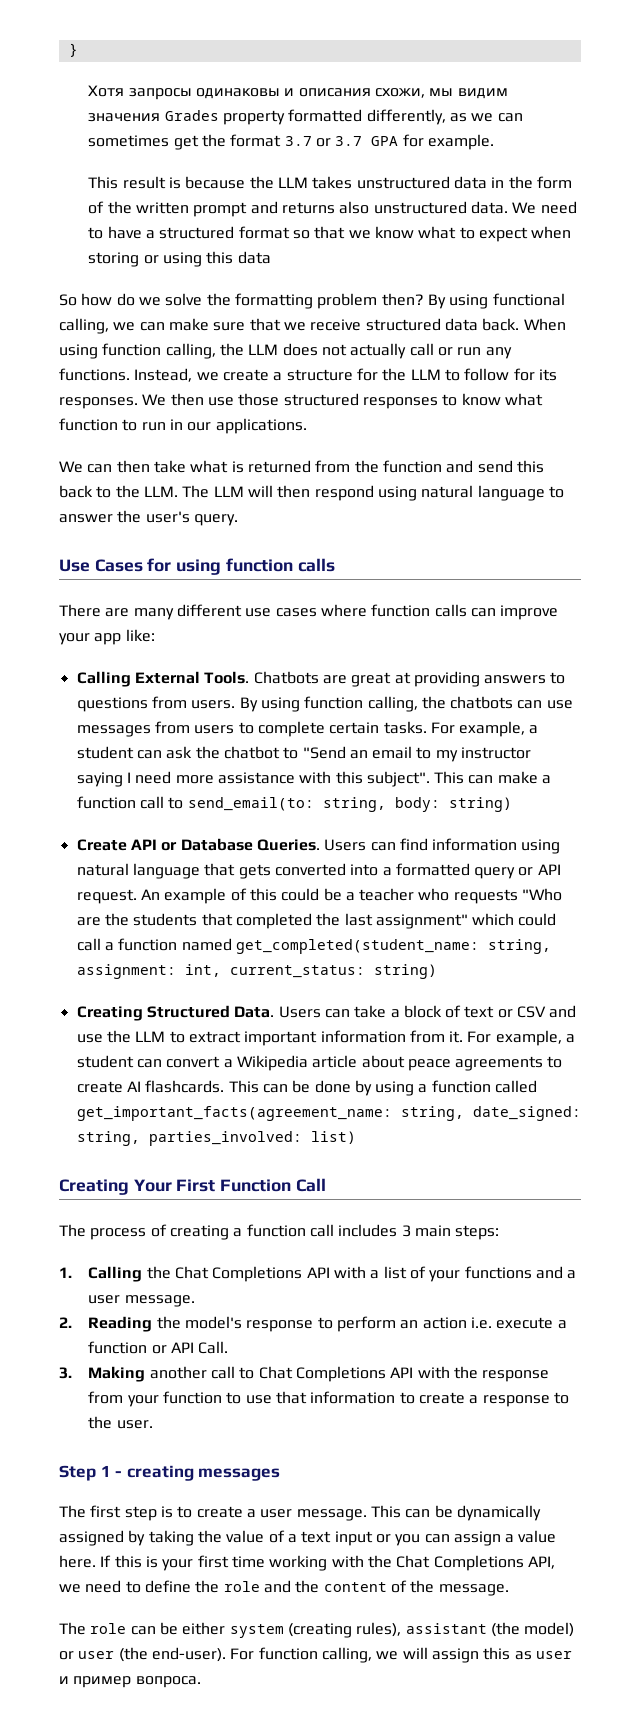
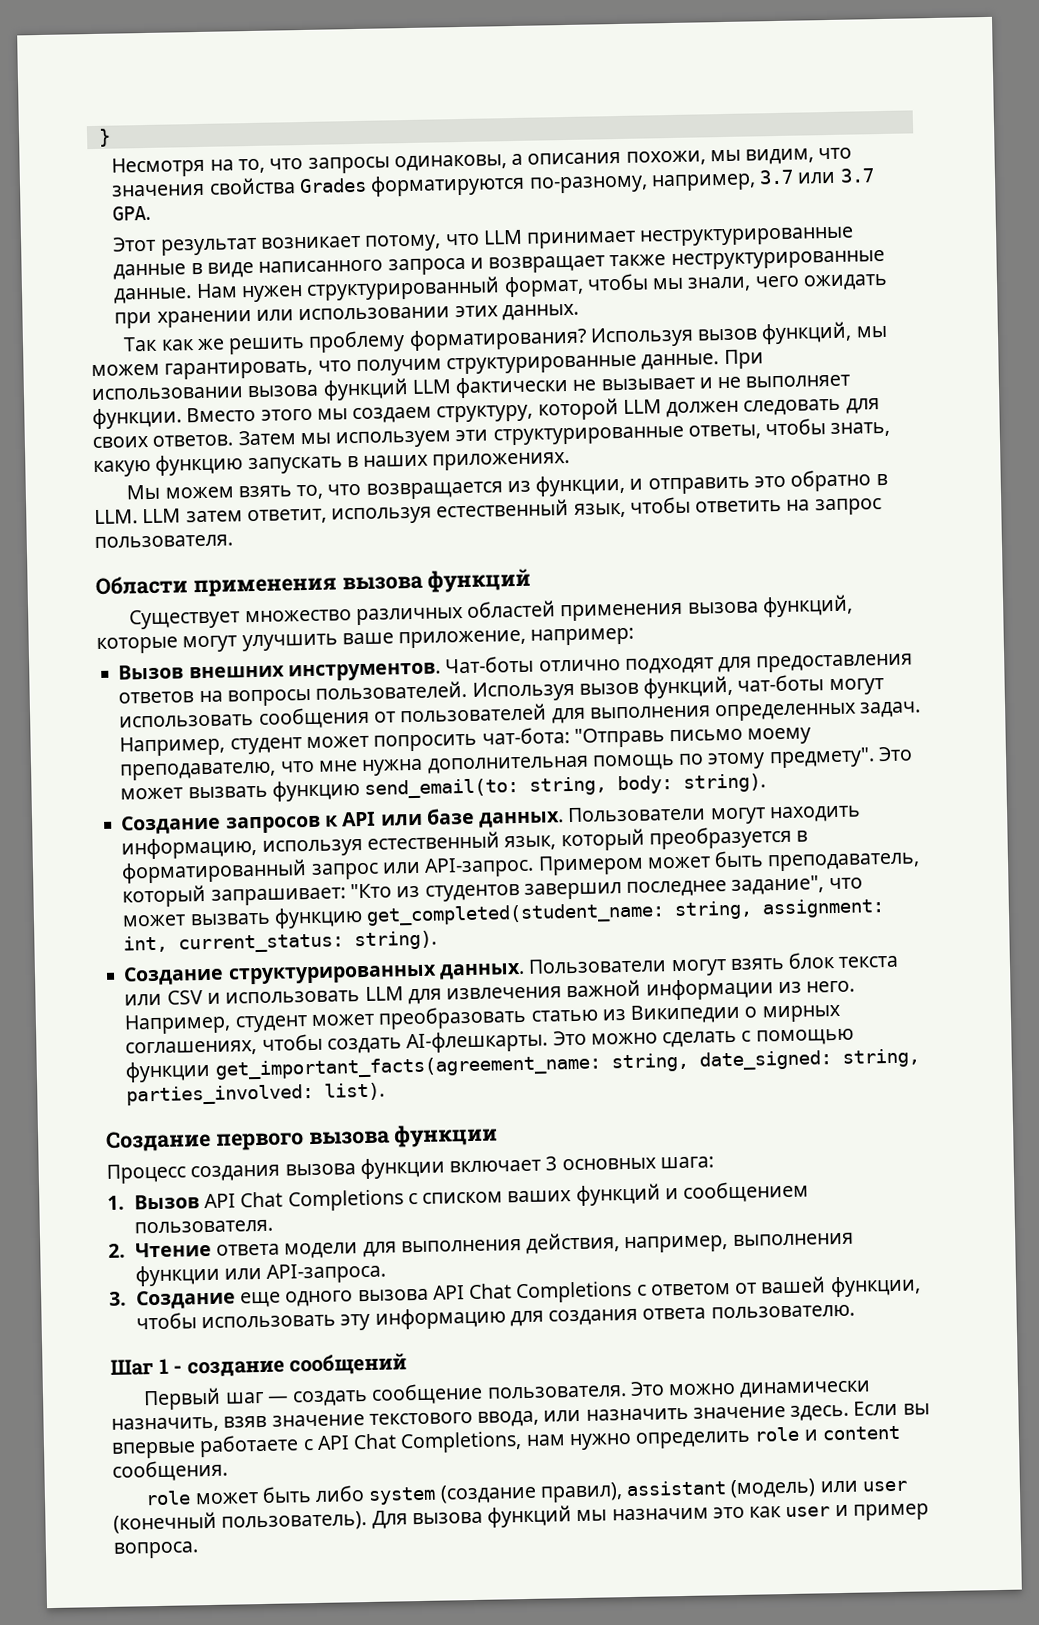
- Хотя запросы одинаковы и описания схожи, мы видим значения Grades property formatted differently, as we can sometimes get the format 3.7 or 3.7 GPA for example.
- This result is because the LLM takes unstructured data in the form of the written prompt and returns also unstructured data. We need to have a structured format so that we know what to expect when storing or using this data
- So how do we solve the formatting problem then? By using functional calling, we can make sure that we receive structured data back. When using function calling, the LLM does not actually call or run any functions. Instead, we create a structure for the LLM to follow for its responses. We then use those structured responses to know what function to run in our applications.
- We can then take what is returned from the function and send this back to the LLM. The LLM will then respond using natural language to answer the user's query.
- Use Cases for using function calls
- There are many different use cases where function calls can improve your app like:
- Calling External Tools. Chatbots are great at providing answers to questions from users. By using function calling, the chatbots can use messages from users to complete certain tasks. For example, a student can ask the chatbot to "Send an email to my instructor saying I need more assistance with this subject". This can make a function call to send_email(to: string, body: string)
- Create API or Database Queries. Users can find information using natural language that gets converted into a formatted query or API request. An example of this could be a teacher who requests "Who are the students that completed the last assignment" which could call a function named get_completed(student_name: string, assignment: int, current_status: string)
- Creating Structured Data. Users can take a block of text or CSV and use the LLM to extract important information from it. For example, a student can convert a Wikipedia article about peace agreements to create AI flashcards. This can be done by using a function called get_important_facts(agreement_name: string, date_signed: string, parties_involved: list)
- Creating Your First Function Call
- The process of creating a function call includes 3 main steps:
- 1. Calling the Chat Completions API with a list of your functions and a user message.
- 2. Reading the model's response to perform an action i.e. execute a function or API Call.
- 3. Making another call to Chat Completions API with the response from your function to use that information to create a response to the user.
- Step 1 - creating messages
- The first step is to create a user message. This can be dynamically assigned by taking the value of a text input or you can assign a value here. If this is your first time working with the Chat Completions API, we need to define the role and the content of the message.
- The role can be either system (creating rules), assistant (the model) or user (the end-user). For function calling, we will assign this as user и пример вопроса.
+ Несмотря на то, что запросы одинаковы, а описания похожи, мы видим, что значения свойства Grades форматируются по-разному, например, 3.7 или 3.7 GPA.
+ Этот результат возникает потому, что LLM принимает неструктурированные данные в виде написанного запроса и возвращает также неструктурированные данные. Нам нужен структурированный формат, чтобы мы знали, чего ожидать при хранении или использовании этих данных.
+ Так как же решить проблему форматирования? Используя вызов функций, мы можем гарантировать, что получим структурированные данные. При использовании вызова функций LLM фактически не вызывает и не выполняет функции. Вместо этого мы создаем структуру, которой LLM должен следовать для своих ответов. Затем мы используем эти структурированные ответы, чтобы знать, какую функцию запускать в наших приложениях.
+ Мы можем взять то, что возвращается из функции, и отправить это обратно в LLM. LLM затем ответит, используя естественный язык, чтобы ответить на запрос пользователя.
+ Области применения вызова функций
+ Существует множество различных областей применения вызова функций, которые могут улучшить ваше приложение, например:
+ Вызов внешних инструментов. Чат-боты отлично подходят для предоставления ответов на вопросы пользователей. Используя вызов функций, чат-боты могут использовать сообщения от пользователей для выполнения определенных задач. Например, студент может попросить чат-бота: "Отправь письмо моему преподавателю, что мне нужна дополнительная помощь по этому предмету". Это может вызвать функцию send_email(to: string, body: string).
+ Создание запросов к API или базе данных. Пользователи могут находить информацию, используя естественный язык, который преобразуется в форматированный запрос или API-запрос. Примером может быть преподаватель, который запрашивает: "Кто из студентов завершил последнее задание", что может вызвать функцию get_completed(student_name: string, assignment: int, current_status: string).
+ Создание структурированных данных. Пользователи могут взять блок текста или CSV и использовать LLM для извлечения важной информации из него. Например, студент может преобразовать статью из Википедии о мирных соглашениях, чтобы создать AI-флешкарты. Это можно сделать с помощью функции get_important_facts(agreement_name: string, date_signed: string, parties_involved: list).
+ Создание первого вызова функции
+ Процесс создания вызова функции включает 3 основных шага:
+ 1. Вызов API Chat Completions с списком ваших функций и сообщением пользователя.
+ 2. Чтение ответа модели для выполнения действия, например, выполнения функции или API-запроса.
+ 3. Создание еще одного вызова API Chat Completions с ответом от вашей функции, чтобы использовать эту информацию для создания ответа пользователю.
+ Шаг 1 - создание сообщений
+ Первый шаг — создать сообщение пользователя. Это можно динамически назначить, взяв значение текстового ввода, или назначить значение здесь. Если вы впервые работаете с API Chat Completions, нам нужно определить role и content сообщения.
+ role может быть либо system (создание правил), assistant (модель) или user (конечный пользователь). Для вызова функций мы назначим это как user и пример вопроса.

